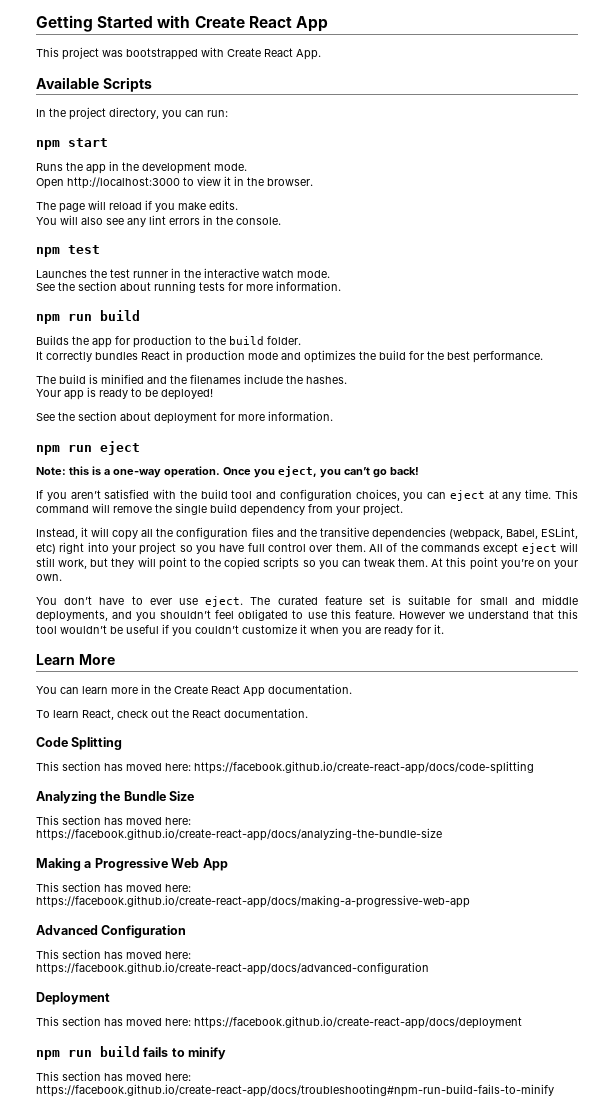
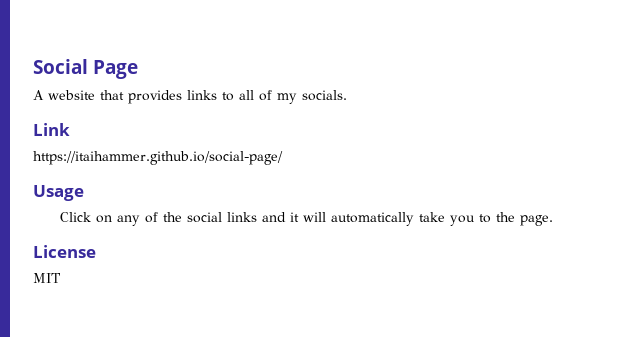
- Getting Started with Create React App
- This project was bootstrapped with Create React App.
- Available Scripts
- In the project directory, you can run:
- npm start
- Runs the app in the development mode.
- Open http://localhost:3000 to view it in the browser.
- The page will reload if you make edits.
- You will also see any lint errors in the console.
- npm test
- Launches the test runner in the interactive watch mode.
- See the section about running tests for more information.
- npm run build
- Builds the app for production to the build folder.
- It correctly bundles React in production mode and optimizes the build for the best performance.
- The build is minified and the filenames include the hashes.
- Your app is ready to be deployed!
- See the section about deployment for more information.
- npm run eject
- Note: this is a one-way operation. Once you eject, you can’t go back!
- If you aren’t satisfied with the build tool and configuration choices, you can eject at any time. This command will remove the single build dependency from your project.
- Instead, it will copy all the configuration files and the transitive dependencies (webpack, Babel, ESLint, etc) right into your project so you have full control over them. All of the commands except eject will still work, but they will point to the copied scripts so you can tweak them. At this point you’re on your own.
- You don’t have to ever use eject. The curated feature set is suitable for small and middle deployments, and you shouldn’t feel obligated to use this feature. However we understand that this tool wouldn’t be useful if you couldn’t customize it when you are ready for it.
- Learn More
- You can learn more in the Create React App documentation.
- To learn React, check out the React documentation.
- Code Splitting
- This section has moved here: https://facebook.github.io/create-react-app/docs/code-splitting
- Analyzing the Bundle Size
- This section has moved here: https://facebook.github.io/create-react-app/docs/analyzing-the-bundle-size
- Making a Progressive Web App
- This section has moved here: https://facebook.github.io/create-react-app/docs/making-a-progressive-web-app
- Advanced Configuration
- This section has moved here: https://facebook.github.io/create-react-app/docs/advanced-configuration
- Deployment
- This section has moved here: https://facebook.github.io/create-react-app/docs/deployment
- npm run build fails to minify
- This section has moved here: https://facebook.github.io/create-react-app/docs/troubleshooting#npm-run-build-fails-to-minify
+ Social Page
+ A website that provides links to all of my socials.
+ Link
+ https://itaihammer.github.io/social-page/
+ Usage
+ Click on any of the social links and it will automatically take you to the page.
+ License
+ MIT

